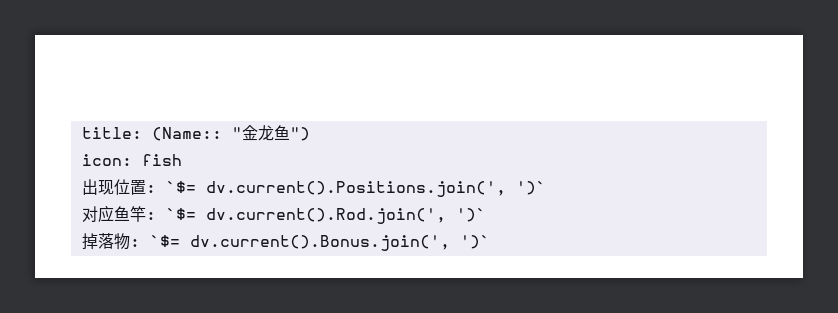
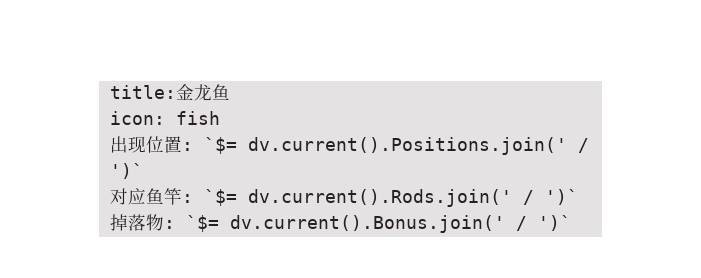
- title: (Name:: "金龙鱼")
+ title:金龙鱼
- 出现位置: `$= dv.current().Positions.join(', ')`
+ 出现位置: `$= dv.current().Positions.join(' / ')`
- 对应鱼竿: `$= dv.current().Rod.join(', ')`
+ 对应鱼竿: `$= dv.current().Rods.join(' / ')`
- 掉落物: `$= dv.current().Bonus.join(', ')`
+ 掉落物: `$= dv.current().Bonus.join(' / ')`

